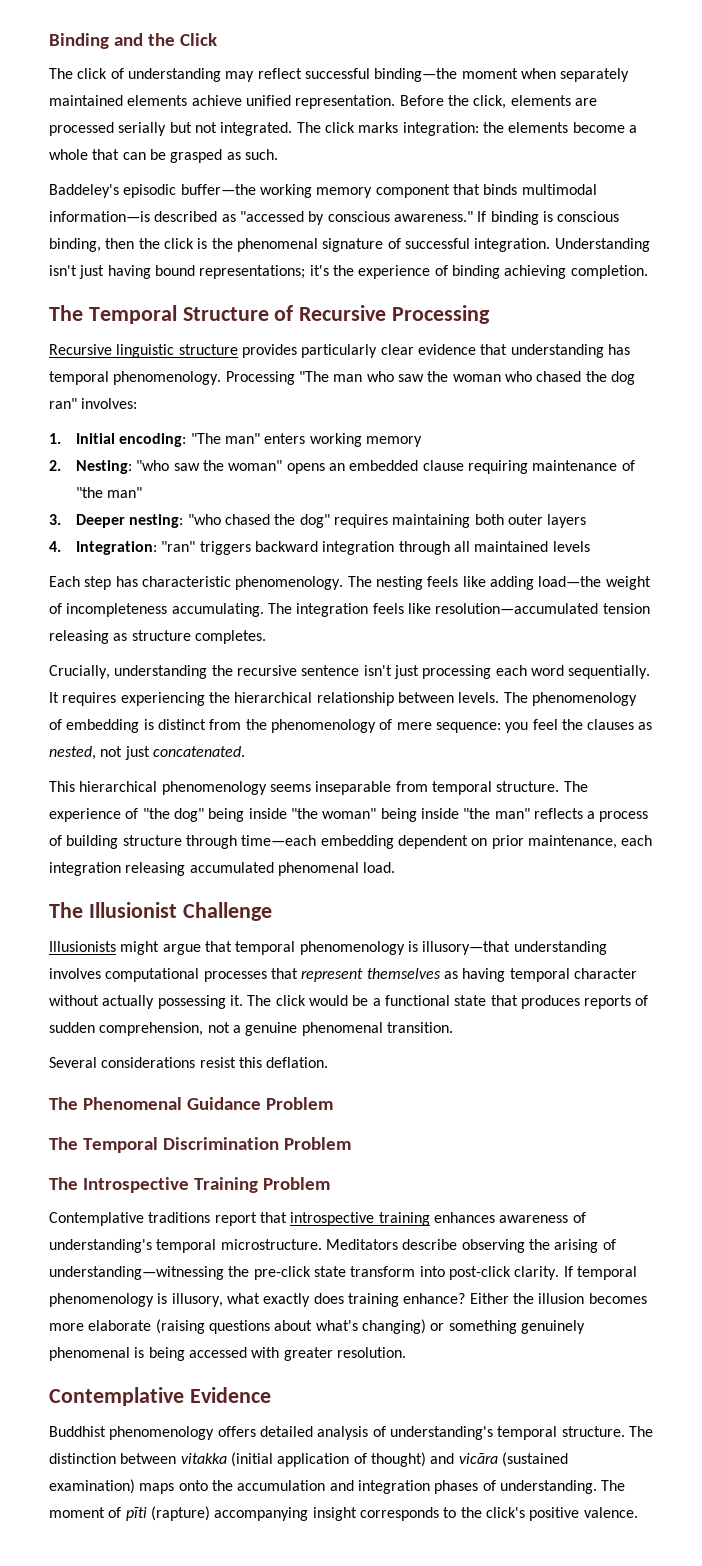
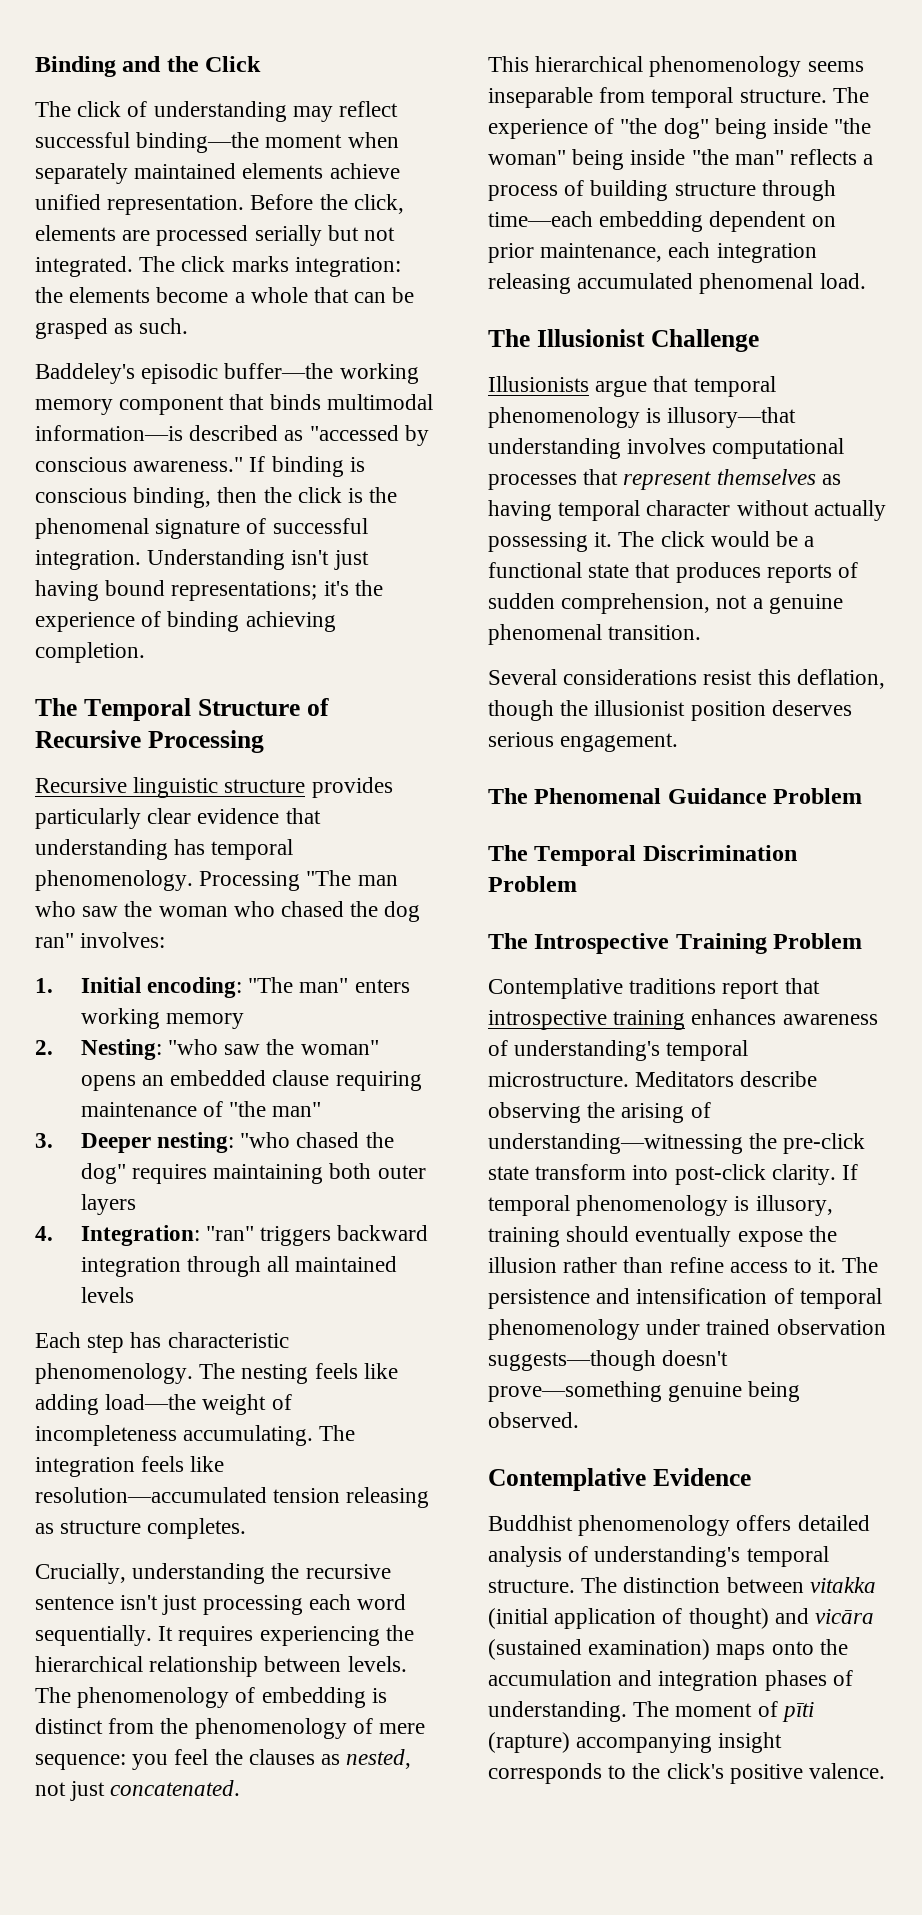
- Illusionists might argue that temporal phenomenology is illusory—that understanding involves computational processes that represent themselves as having temporal character without actually possessing it.
+ Illusionists argue that temporal phenomenology is illusory—that understanding involves computational processes that represent themselves as having temporal character without actually possessing it.
- Several considerations resist this deflation.
+ Several considerations resist this deflation, though the illusionist position deserves serious engagement.
- If temporal phenomenology is illusory, what exactly does training enhance? Either the illusion becomes more elaborate (raising questions about what's changing) or something genuinely phenomenal is being accessed with greater resolution.
+ If temporal phenomenology is illusory, training should eventually expose the illusion rather than refine access to it. The persistence and intensification of temporal phenomenology under trained observation suggests—though doesn't prove—something genuine being observed.

